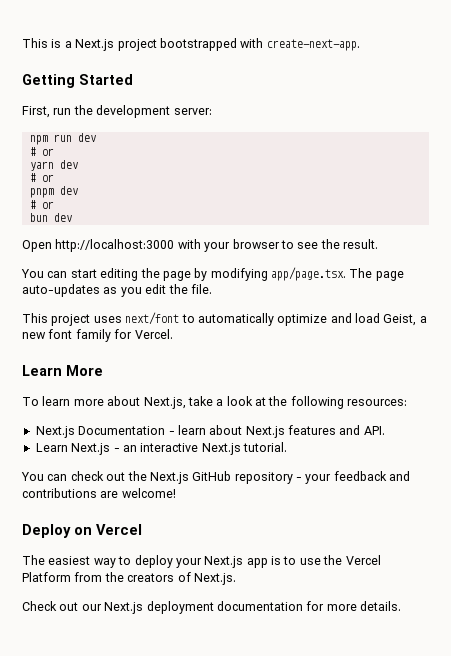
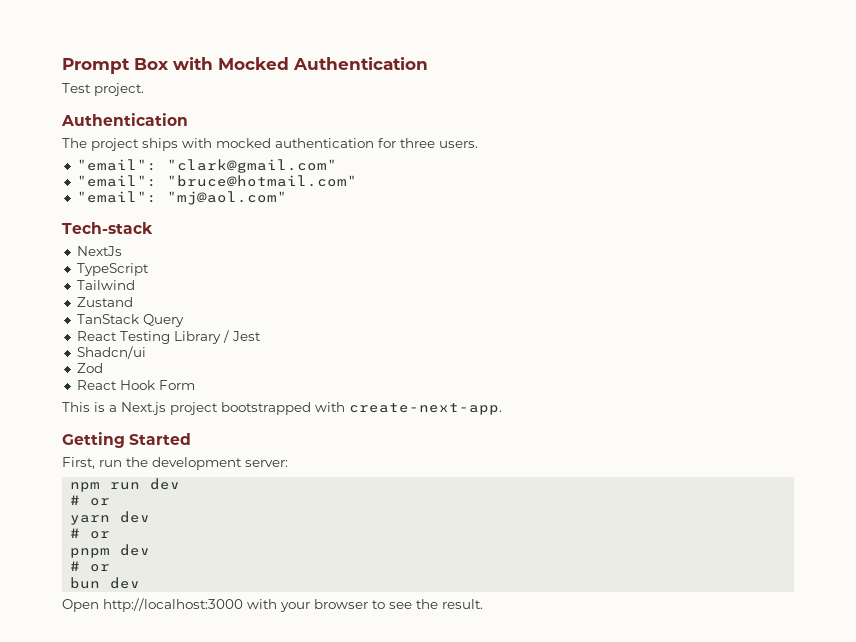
+ Prompt Box with Mocked Authentication
+ Test project.
+ Authentication
+ The project ships with mocked authentication for three users.
+ "email": "clark@gmail.com"
+ "email": "bruce@hotmail.com"
+ "email": "mj@aol.com"
+ Tech-stack
+ NextJs
+ TypeScript
+ Tailwind
+ Zustand
+ TanStack Query
+ React Testing Library / Jest
+ Shadcn/ui
+ Zod
+ React Hook Form
- You can start editing the page by modifying app/page.tsx. The page auto-updates as you edit the file.
- This project uses next/font to automatically optimize and load Geist, a new font family for Vercel.
- Learn More
- To learn more about Next.js, take a look at the following resources:
- Next.js Documentation - learn about Next.js features and API.
- Learn Next.js - an interactive Next.js tutorial.
- You can check out the Next.js GitHub repository - your feedback and contributions are welcome!
- Deploy on Vercel
- The easiest way to deploy your Next.js app is to use the Vercel Platform from the creators of Next.js.
- Check out our Next.js deployment documentation for more details.

